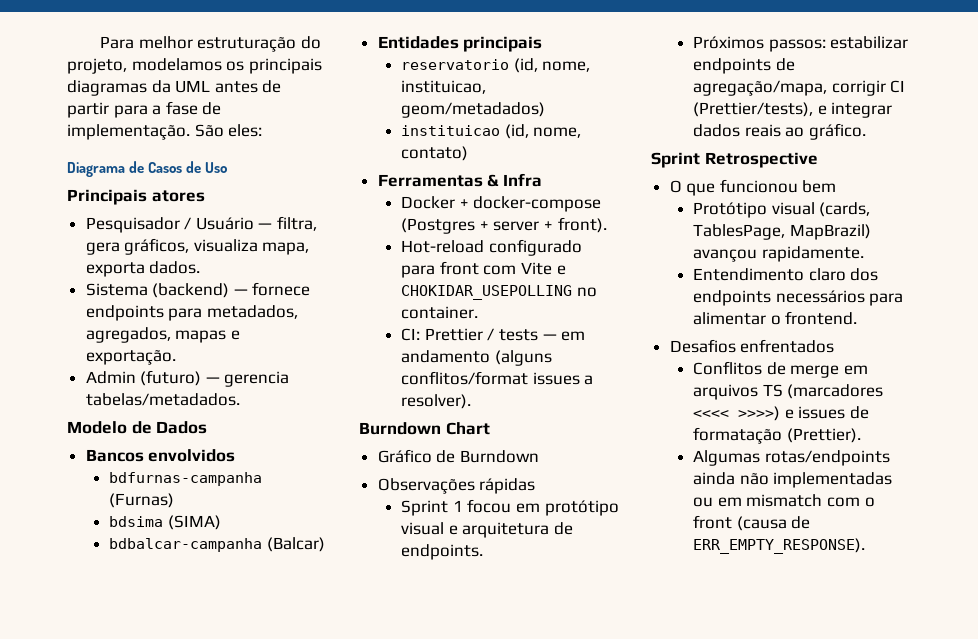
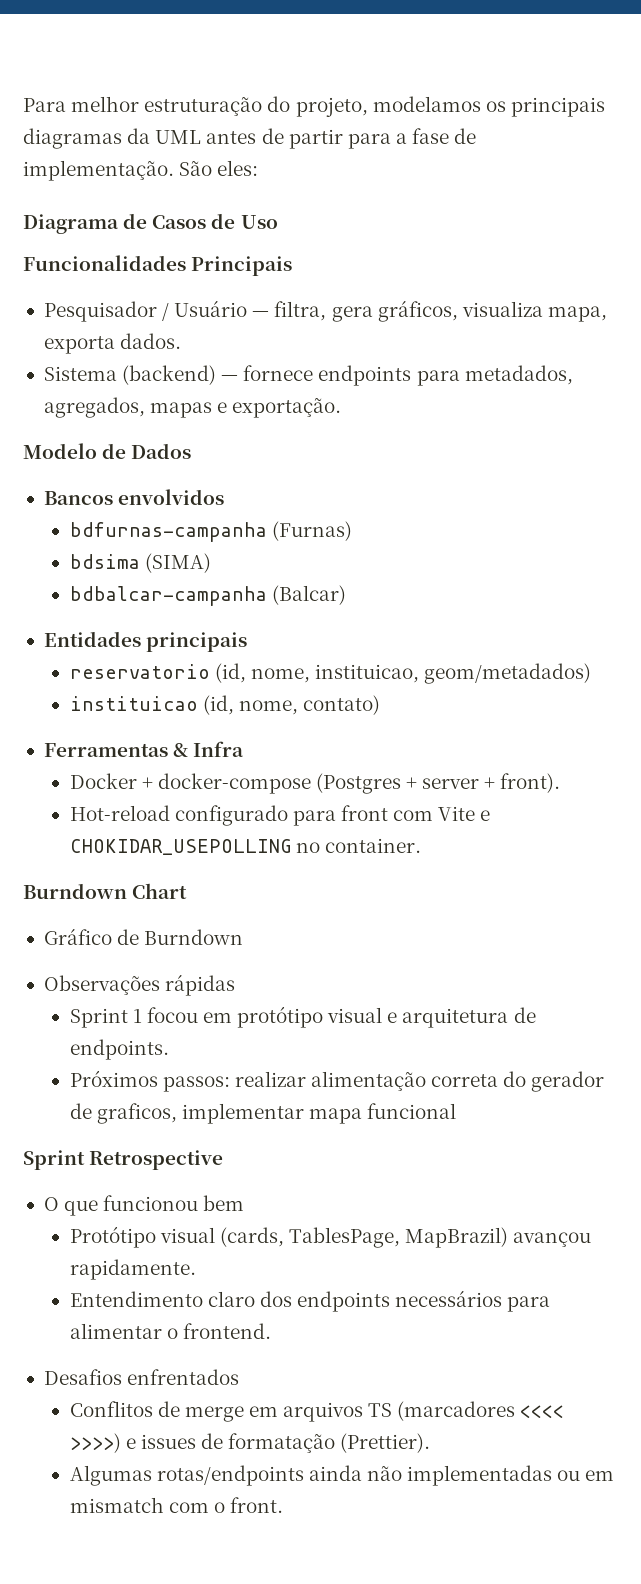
- Principais atores
+ Funcionalidades Principais
- Admin (futuro) — gerencia tabelas/metadados.
- CI: Prettier / tests — em andamento (alguns conflitos/format issues a resolver).
- Próximos passos: estabilizar endpoints de agregação/mapa, corrigir CI (Prettier/tests), e integrar dados reais ao gráfico.
+ Próximos passos: realizar alimentação correta do gerador de graficos, implementar mapa funcional
- Algumas rotas/endpoints ainda não implementadas ou em mismatch com o front (causa de ERR_EMPTY_RESPONSE).
+ Algumas rotas/endpoints ainda não implementadas ou em mismatch com o front.

